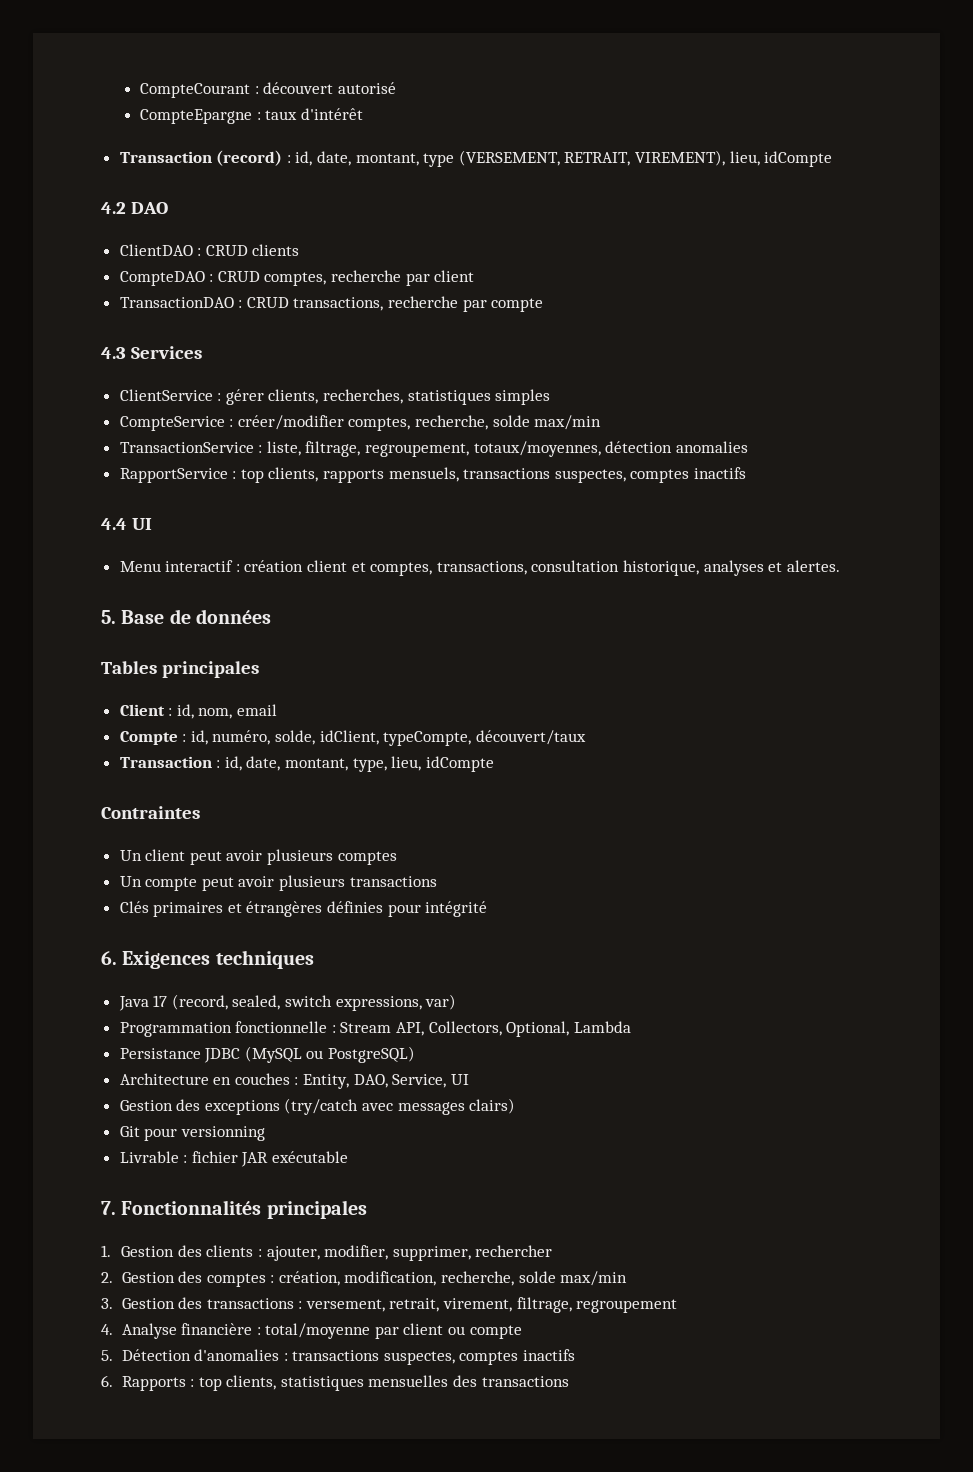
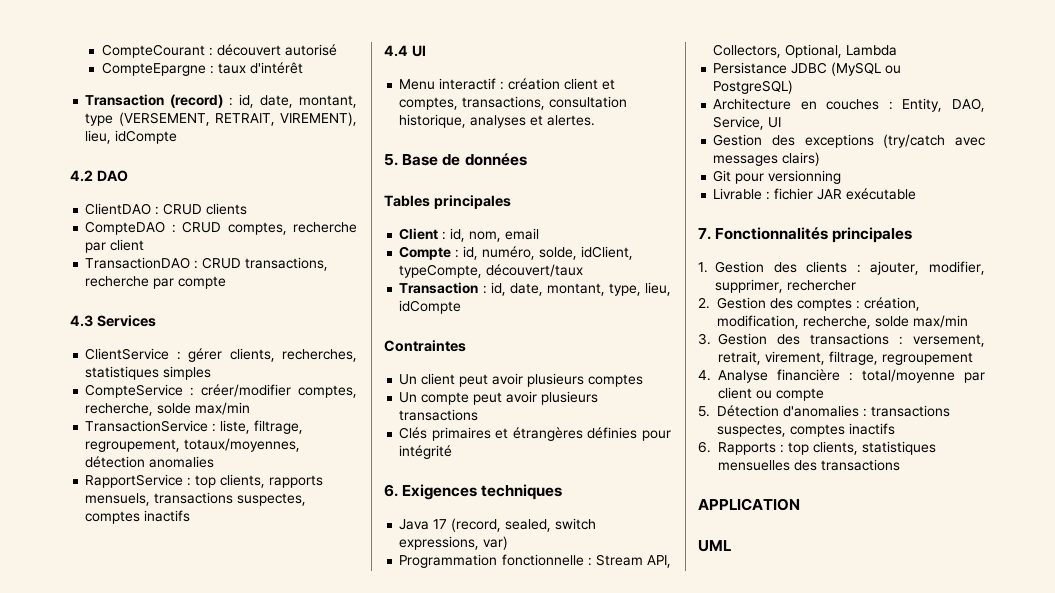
+ APPLICATION
+ UML

